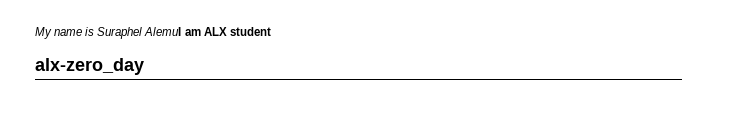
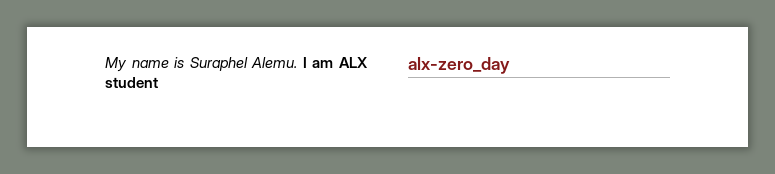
- My name is Suraphel AlemuI am ALX student
+ My name is Suraphel Alemu. I am ALX student

